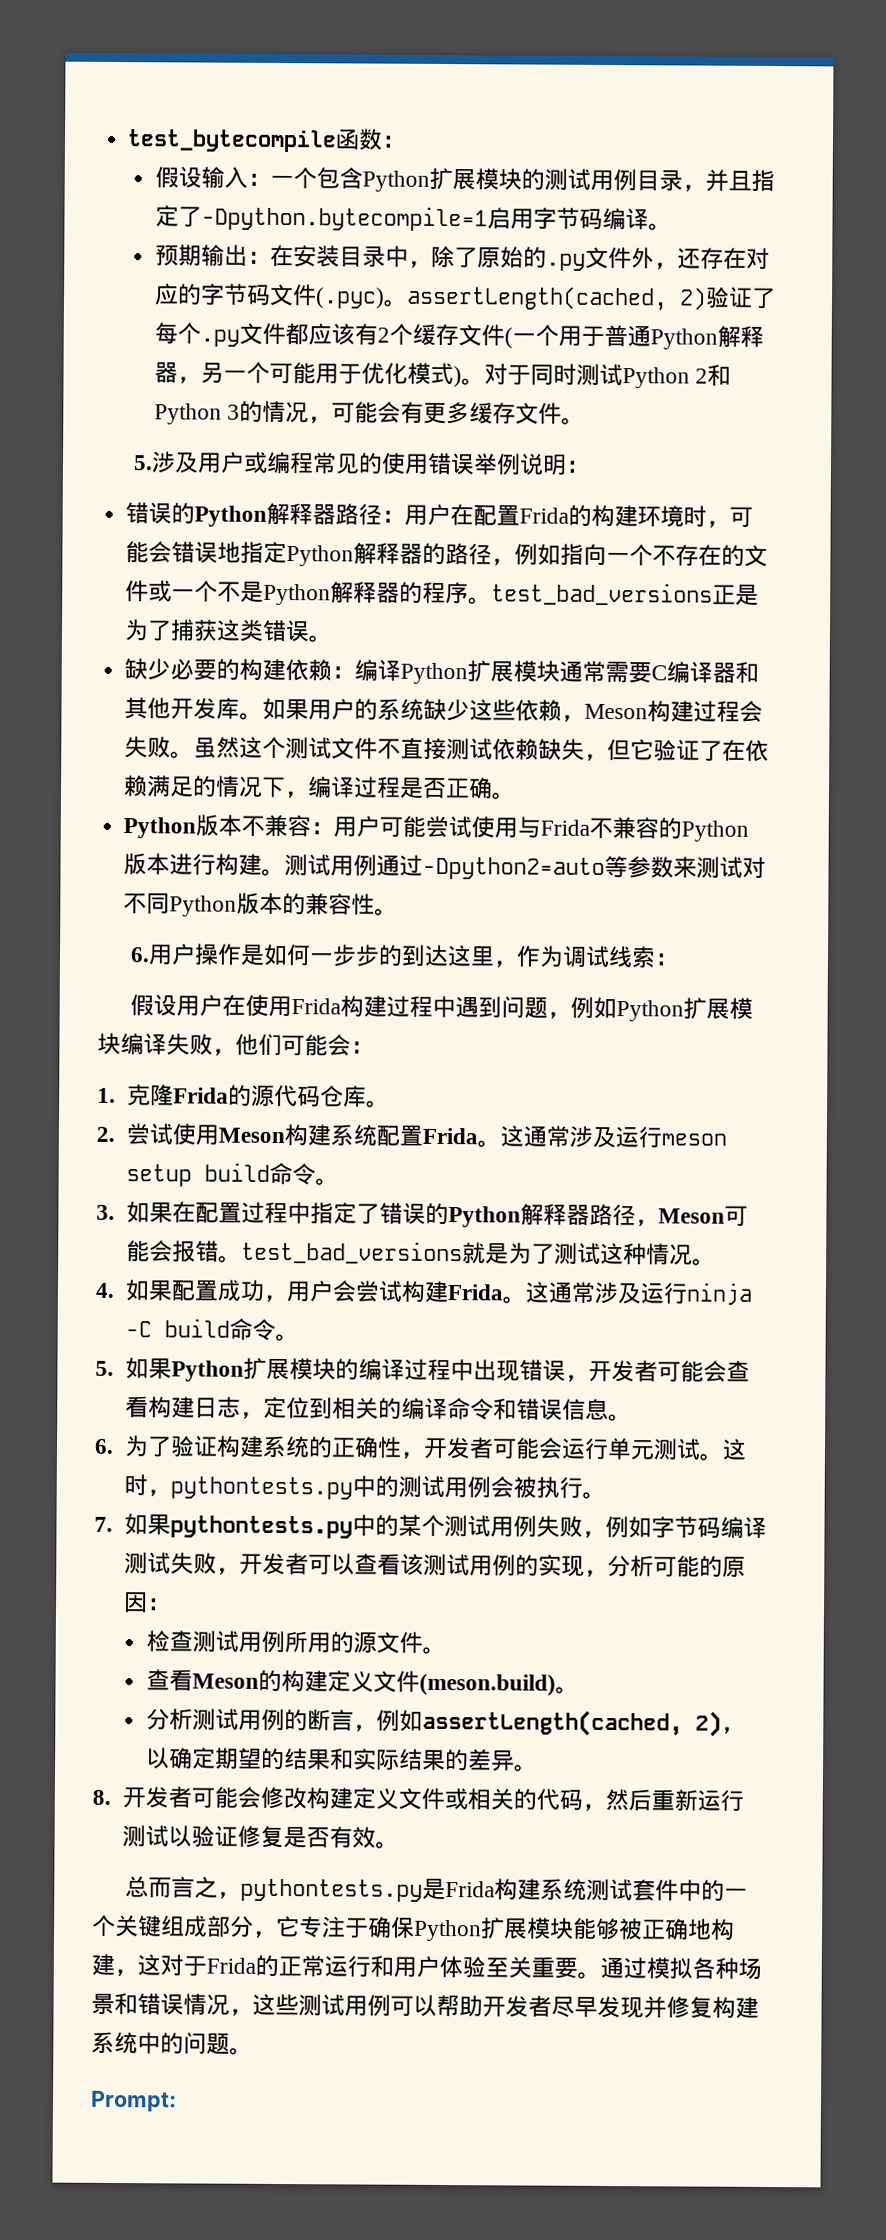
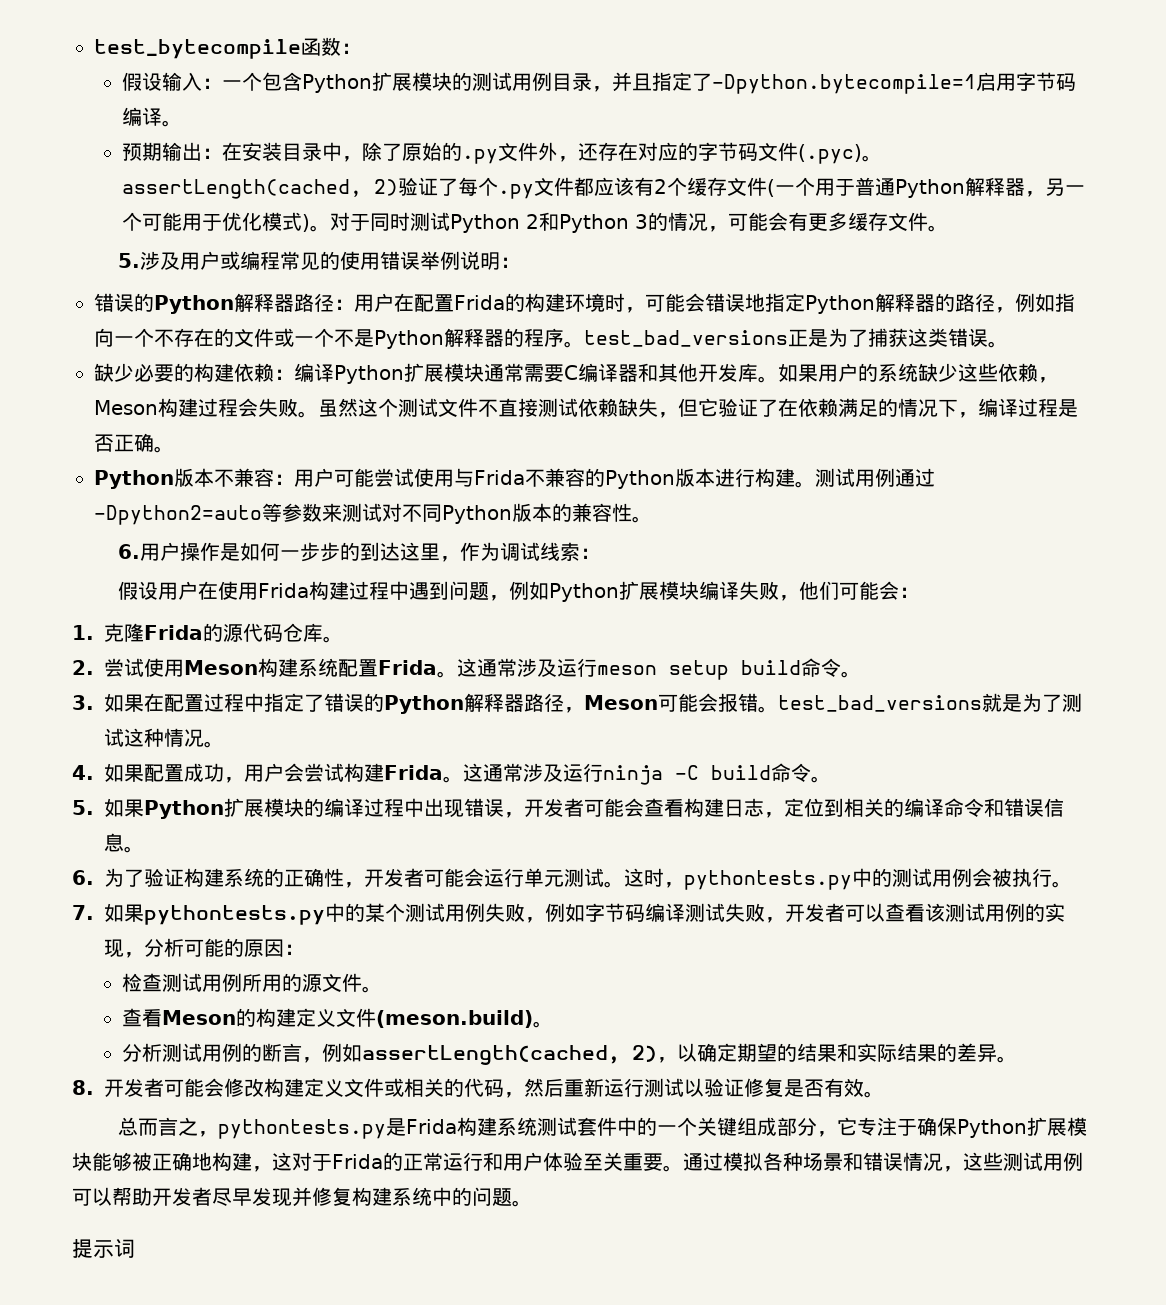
- Prompt:
+ 提示词

